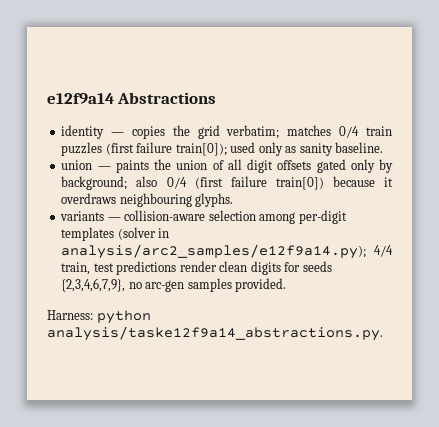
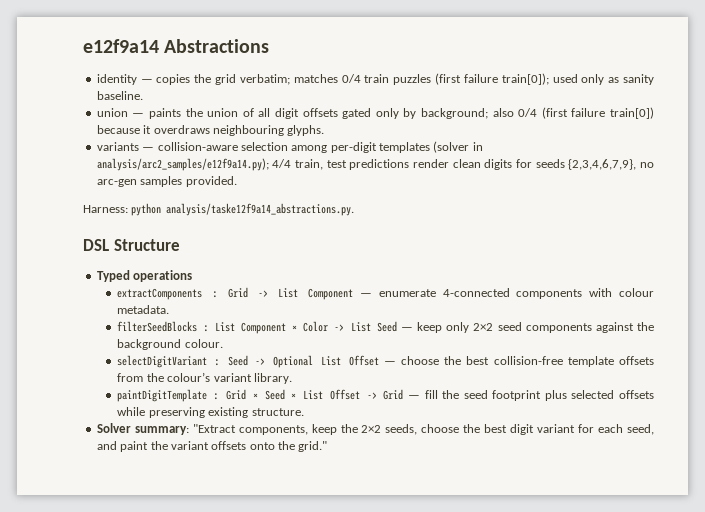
+ DSL Structure
+ Typed operations
+ extractComponents : Grid -> List Component — enumerate 4-connected components with colour metadata.
+ filterSeedBlocks : List Component × Color -> List Seed — keep only 2×2 seed components against the background colour.
+ selectDigitVariant : Seed -> Optional List Offset — choose the best collision-free template offsets from the colour’s variant library.
+ paintDigitTemplate : Grid × Seed × List Offset -> Grid — fill the seed footprint plus selected offsets while preserving existing structure.
+ Solver summary: "Extract components, keep the 2×2 seeds, choose the best digit variant for each seed, and paint the variant offsets onto the grid."

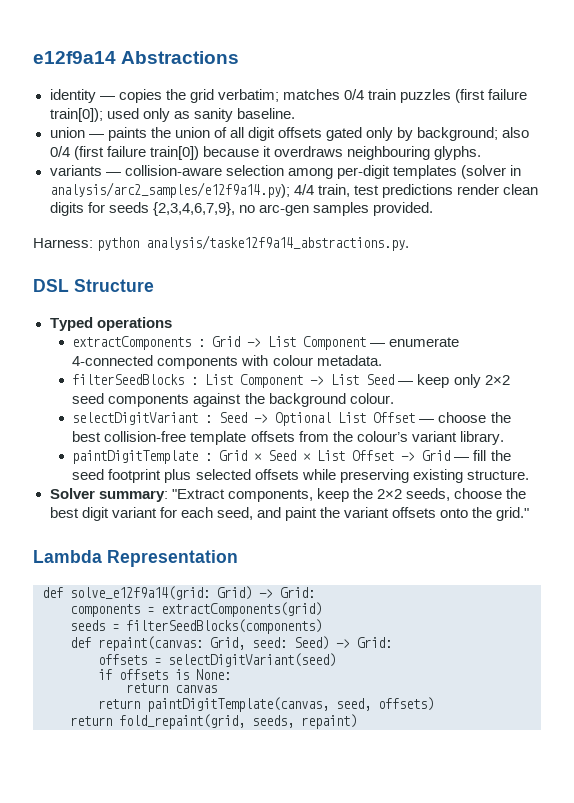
- filterSeedBlocks : List Component × Color -> List Seed — keep only 2×2 seed components against the background colour.
+ filterSeedBlocks : List Component -> List Seed — keep only 2×2 seed components against the background colour.
+ Lambda Representation
+ def solve_e12f9a14(grid: Grid) -> Grid:
+ components = extractComponents(grid)
+ seeds = filterSeedBlocks(components)
+ def repaint(canvas: Grid, seed: Seed) -> Grid:
+ offsets = selectDigitVariant(seed)
+ if offsets is None:
+ return canvas
+ return paintDigitTemplate(canvas, seed, offsets)
+ return fold_repaint(grid, seeds, repaint)

